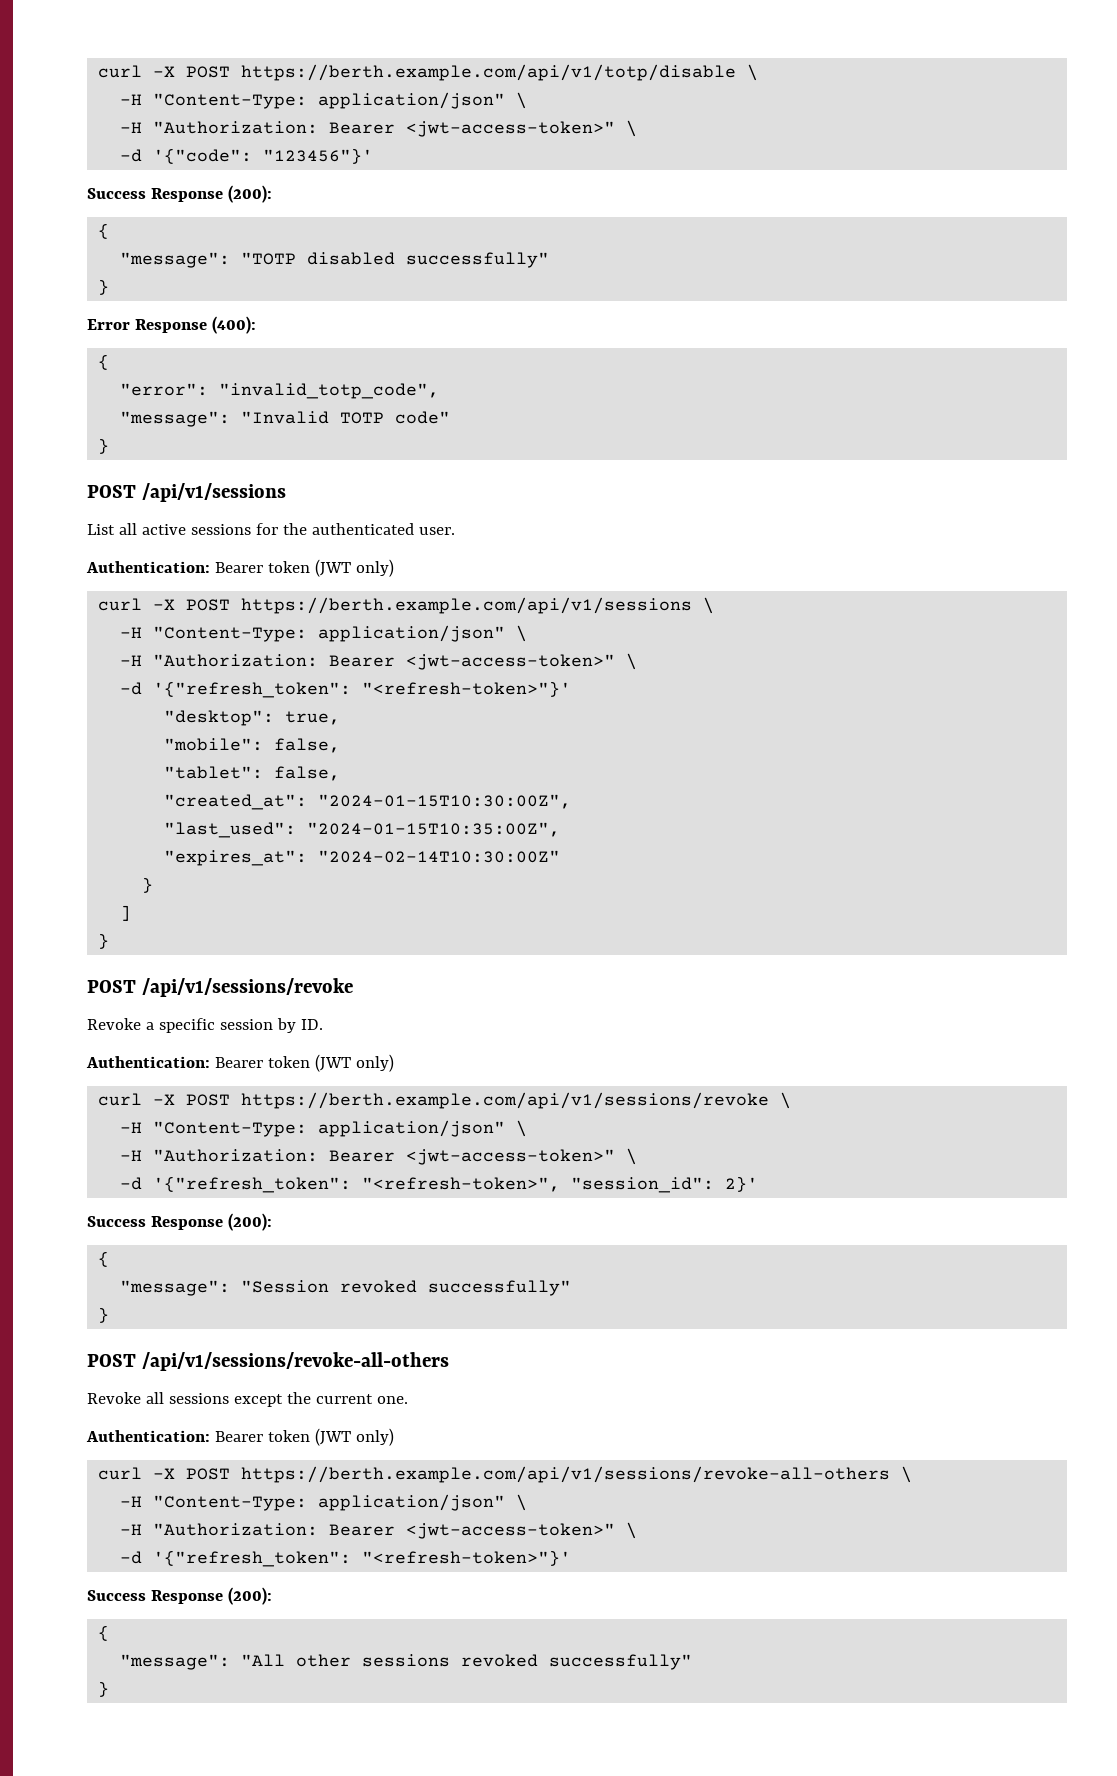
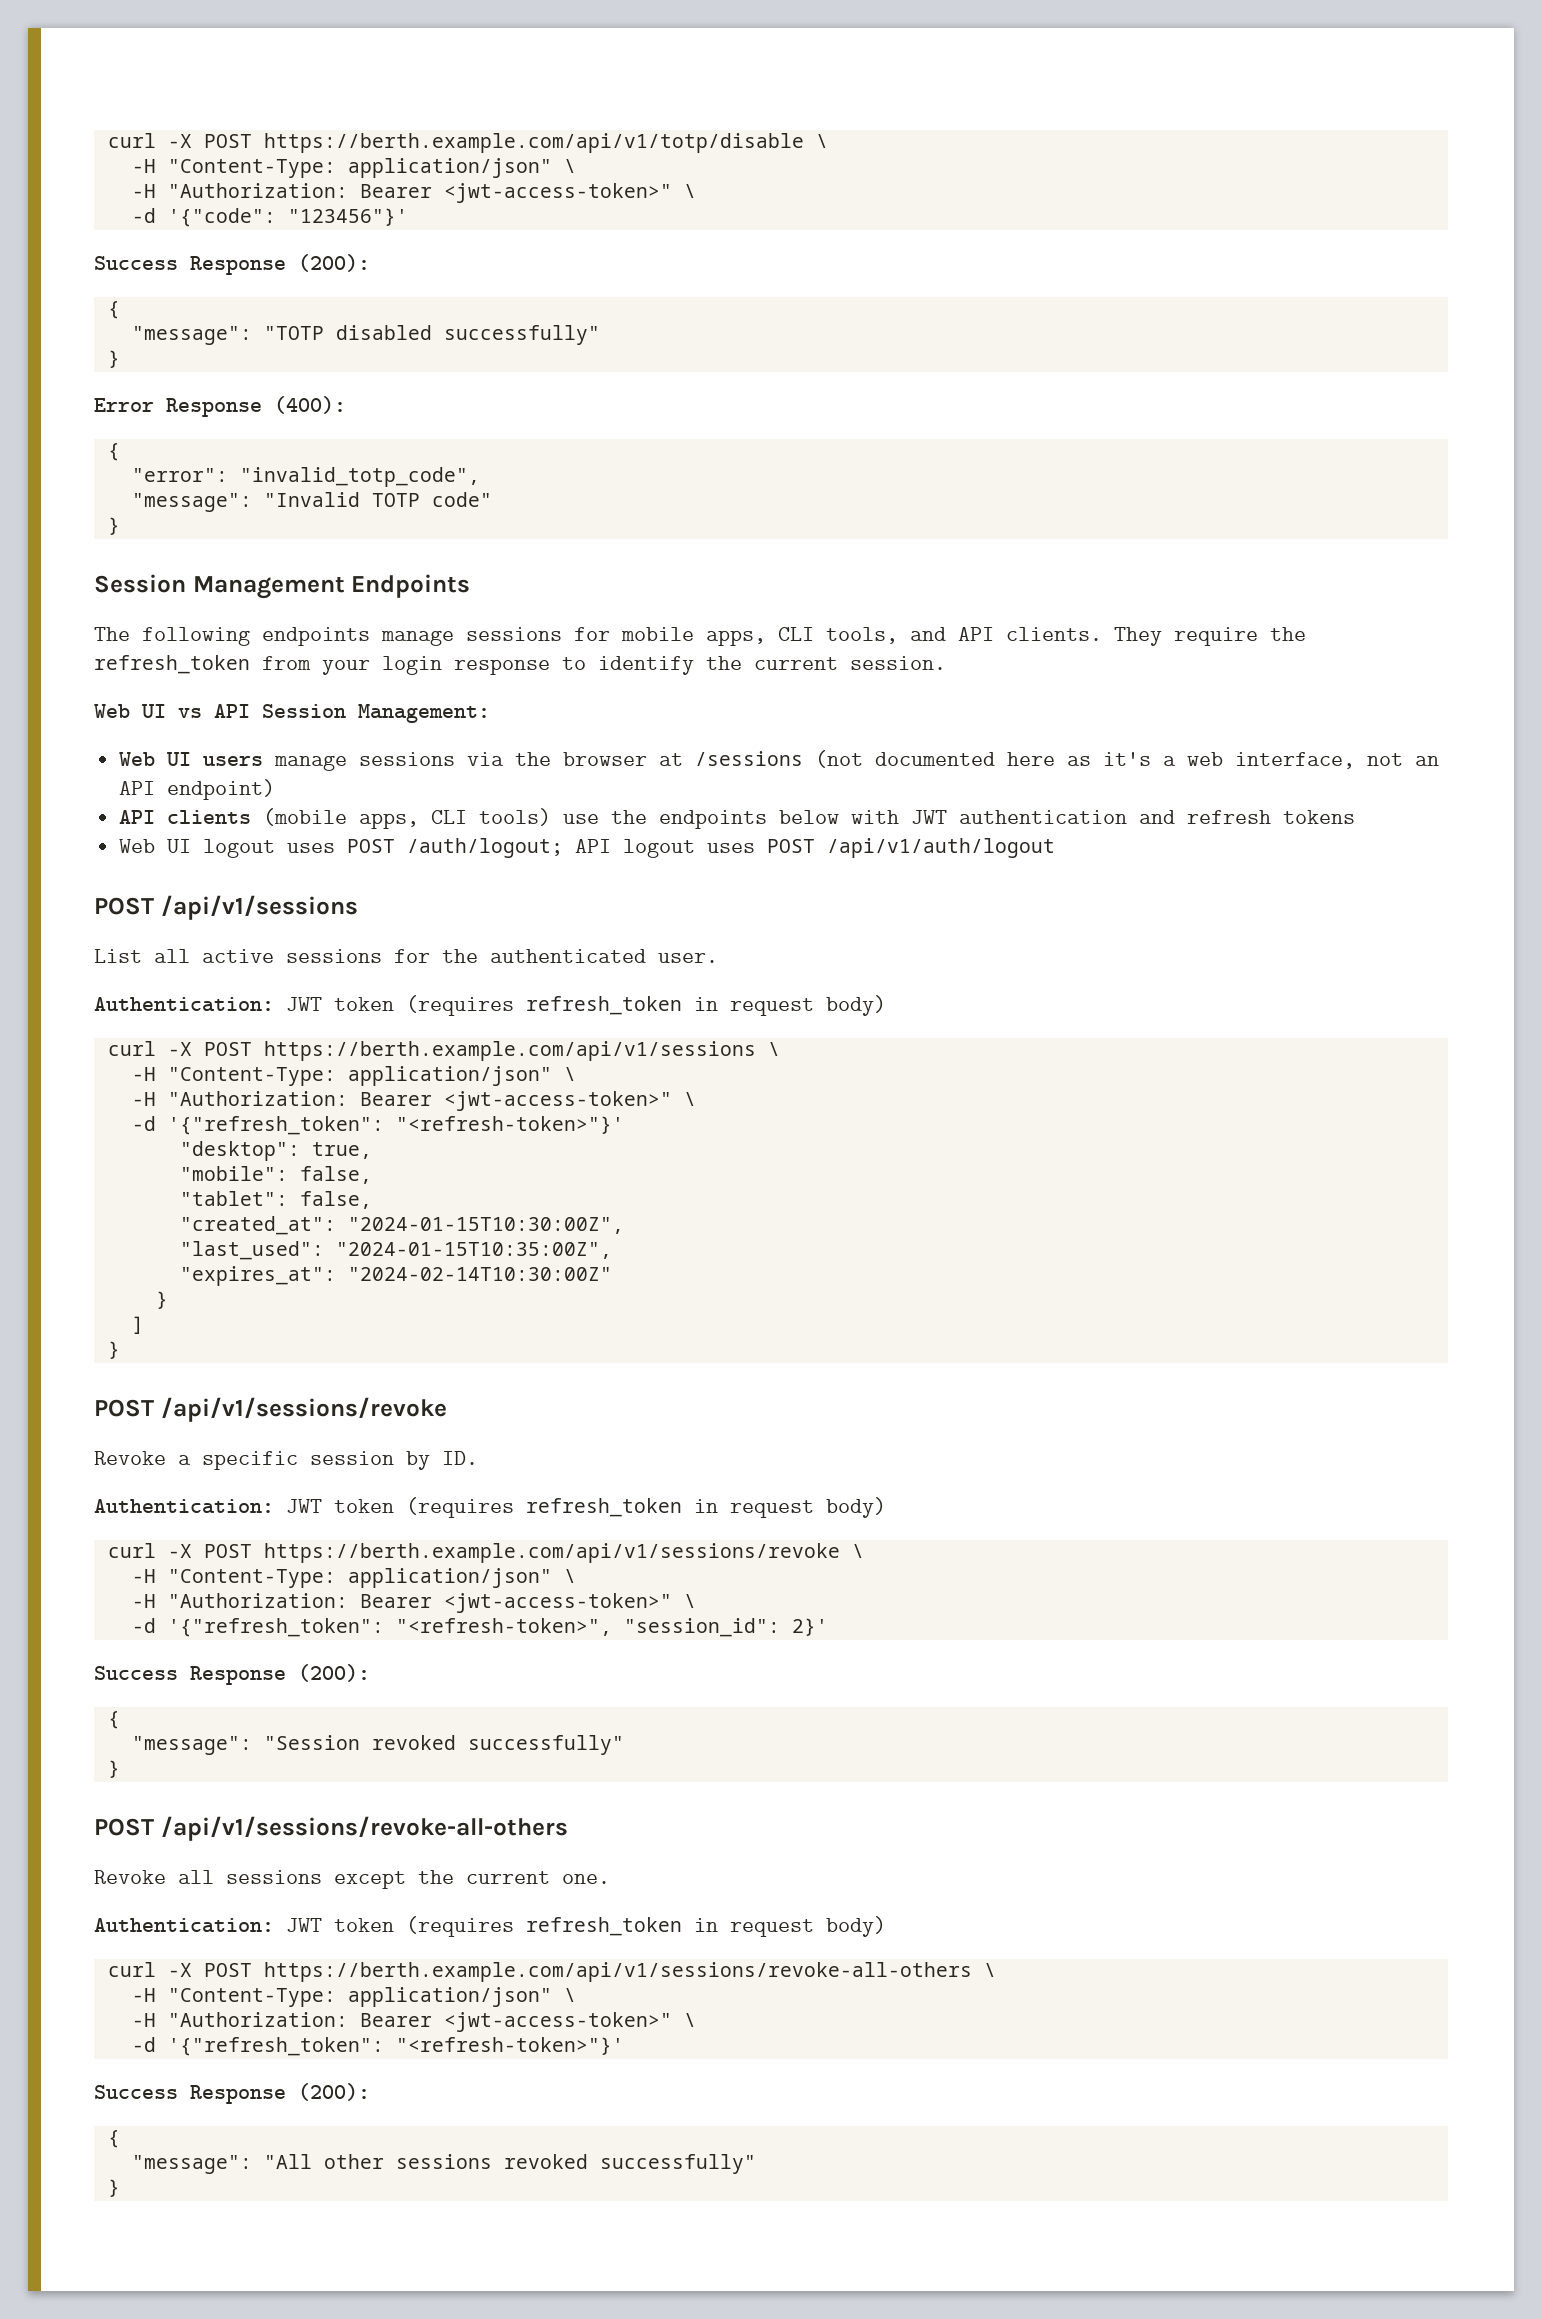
+ Session Management Endpoints
+ The following endpoints manage sessions for mobile apps, CLI tools, and API clients. They require the refresh_token from your login response to identify the current session.
+ Web UI vs API Session Management:
+ Web UI users manage sessions via the browser at /sessions (not documented here as it's a web interface, not an API endpoint)
+ API clients (mobile apps, CLI tools) use the endpoints below with JWT authentication and refresh tokens
+ Web UI logout uses POST /auth/logout; API logout uses POST /api/v1/auth/logout
  List all active sessions for the authenticated user.
- Authentication: Bearer token (JWT only)
+ Authentication: JWT token (requires refresh_token in request body)
  Revoke a specific session by ID.
- Authentication: Bearer token (JWT only)
+ Authentication: JWT token (requires refresh_token in request body)
  Revoke all sessions except the current one.
- Authentication: Bearer token (JWT only)
+ Authentication: JWT token (requires refresh_token in request body)

